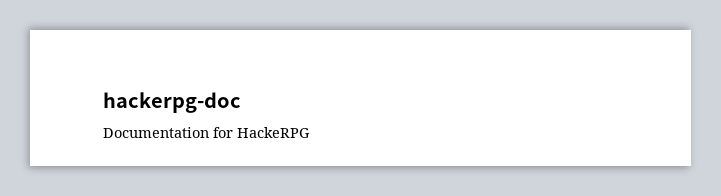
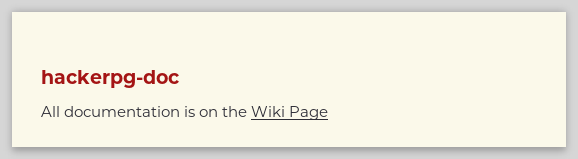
- Documentation for HackeRPG
+ All documentation is on the Wiki Page

